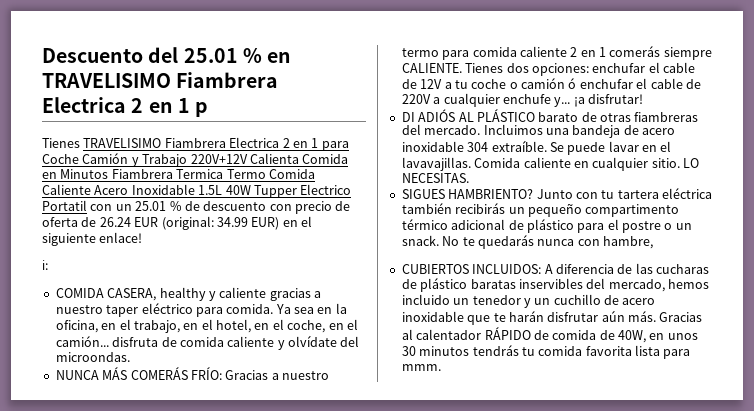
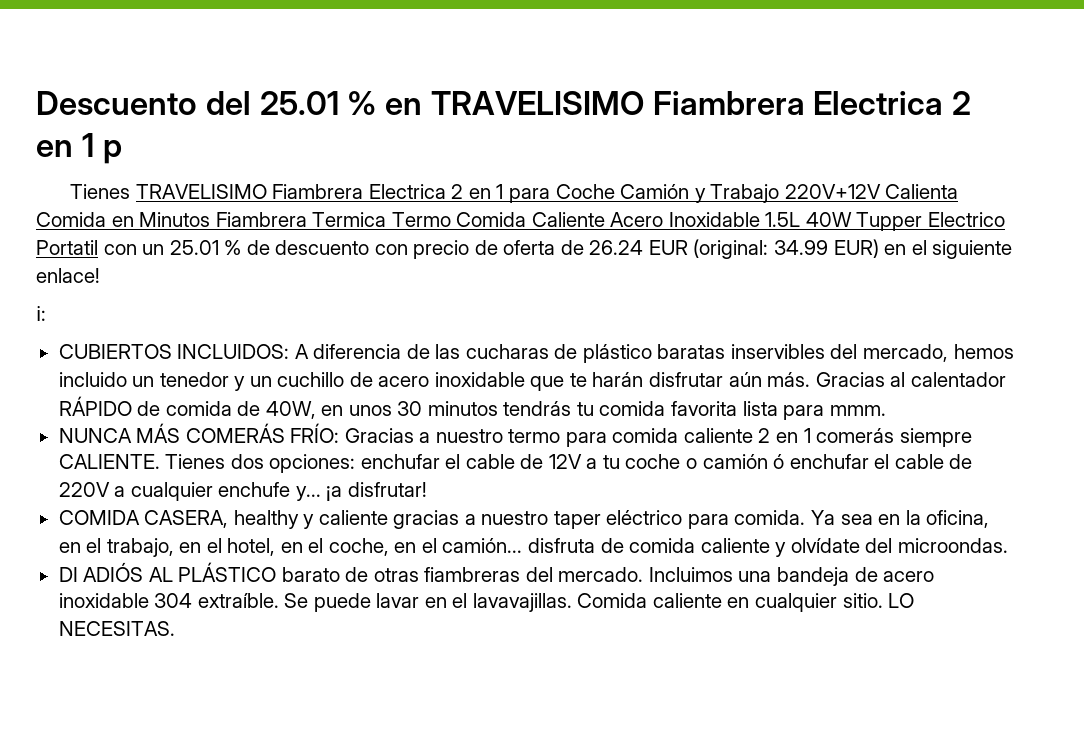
- COMIDA CASERA, healthy y caliente gracias a nuestro taper eléctrico para comida. Ya sea en la oficina, en el trabajo, en el hotel, en el coche, en el camión... disfruta de comida caliente y olvídate del microondas.
- NUNCA MÁS COMERÁS FRÍO: Gracias a nuestro termo para comida caliente 2 en 1 comerás siempre CALIENTE. Tienes dos opciones: enchufar el cable de 12V a tu coche o camión ó enchufar el cable de 220V a cualquier enchufe y... ¡a disfrutar!
- DI ADIÓS AL PLÁSTICO barato de otras fiambreras del mercado. Incluimos una bandeja de acero inoxidable 304 extraíble. Se puede lavar en el lavavajillas. Comida caliente en cualquier sitio. LO NECESITAS.
- SIGUES HAMBRIENTO? Junto con tu tartera eléctrica también recibirás un pequeño compartimento térmico adicional de plástico para el postre o un snack. No te quedarás nunca con hambre,
+ NUNCA MÁS COMERÁS FRÍO: Gracias a nuestro termo para comida caliente 2 en 1 comerás siempre CALIENTE. Tienes dos opciones: enchufar el cable de 12V a tu coche o camión ó enchufar el cable de 220V a cualquier enchufe y... ¡a disfrutar!
+ COMIDA CASERA, healthy y caliente gracias a nuestro taper eléctrico para comida. Ya sea en la oficina, en el trabajo, en el hotel, en el coche, en el camión... disfruta de comida caliente y olvídate del microondas.
+ DI ADIÓS AL PLÁSTICO barato de otras fiambreras del mercado. Incluimos una bandeja de acero inoxidable 304 extraíble. Se puede lavar en el lavavajillas. Comida caliente en cualquier sitio. LO NECESITAS.

